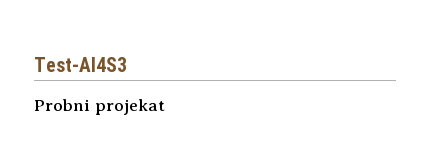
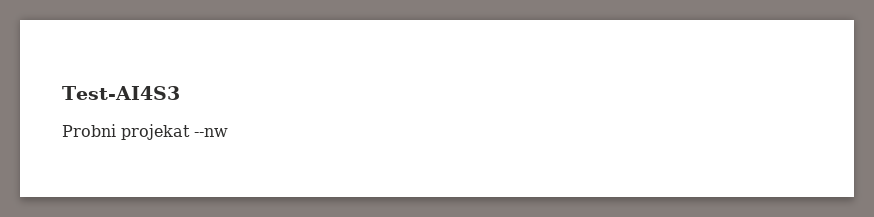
- Probni projekat
+ Probni projekat --nw

